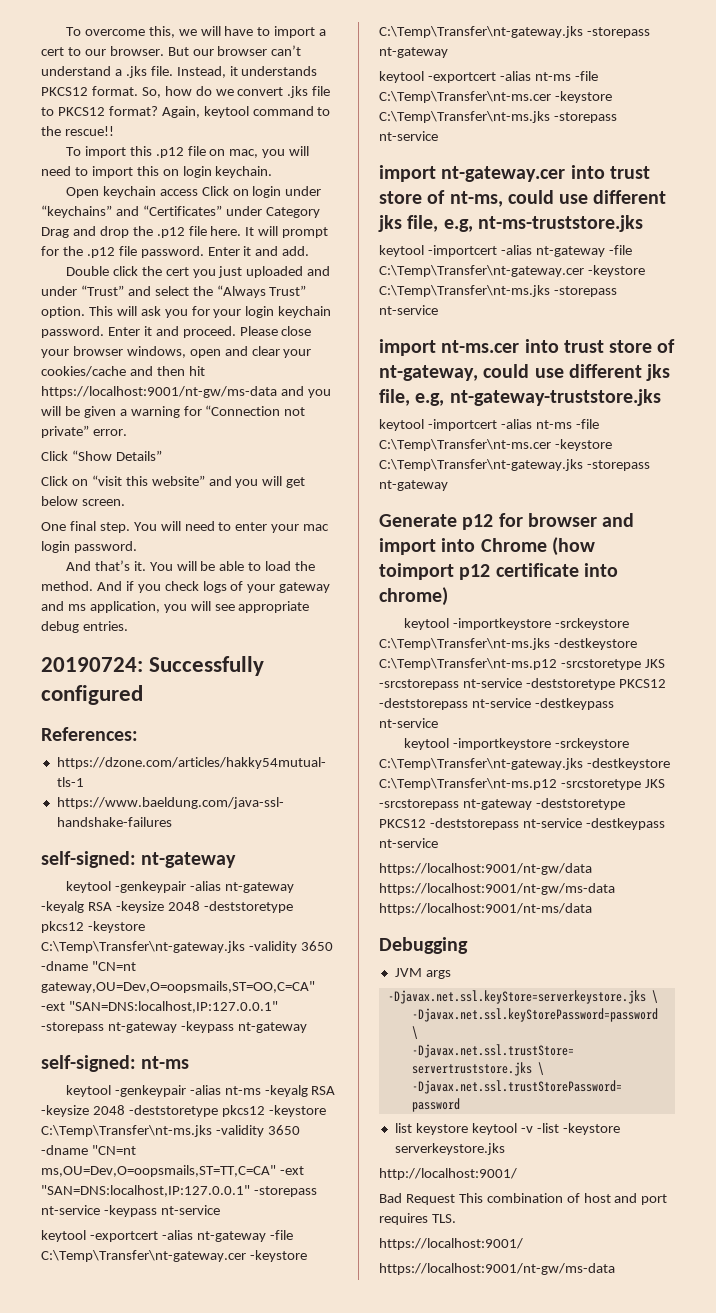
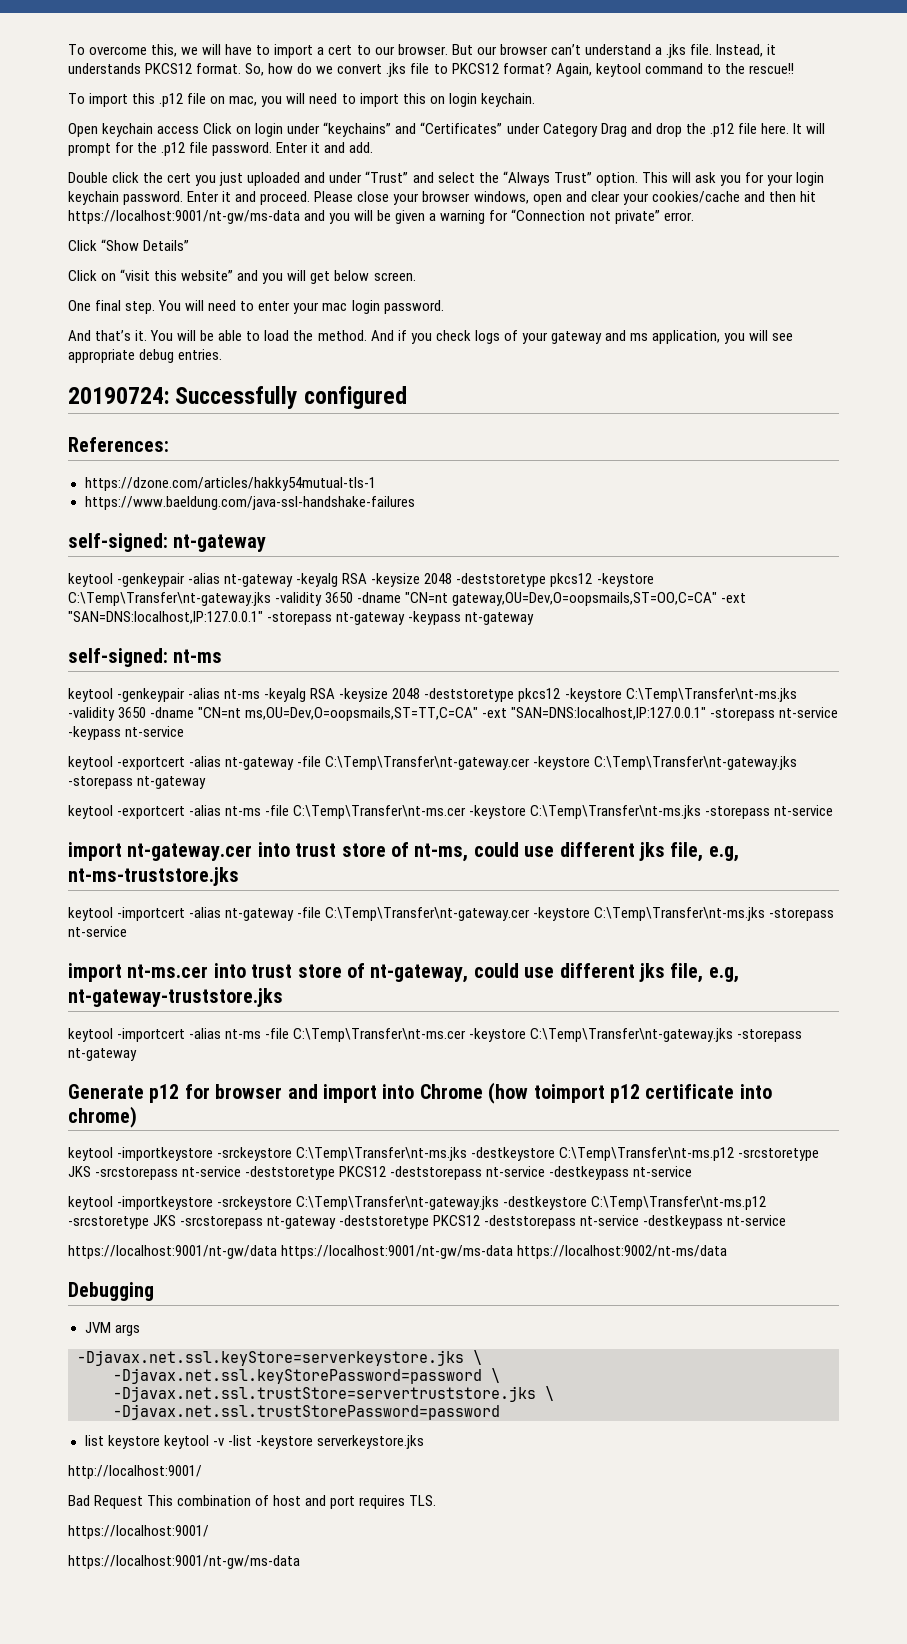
- https://localhost:9001/nt-gw/data https://localhost:9001/nt-gw/ms-data https://localhost:9001/nt-ms/data
+ https://localhost:9001/nt-gw/data https://localhost:9001/nt-gw/ms-data https://localhost:9002/nt-ms/data

